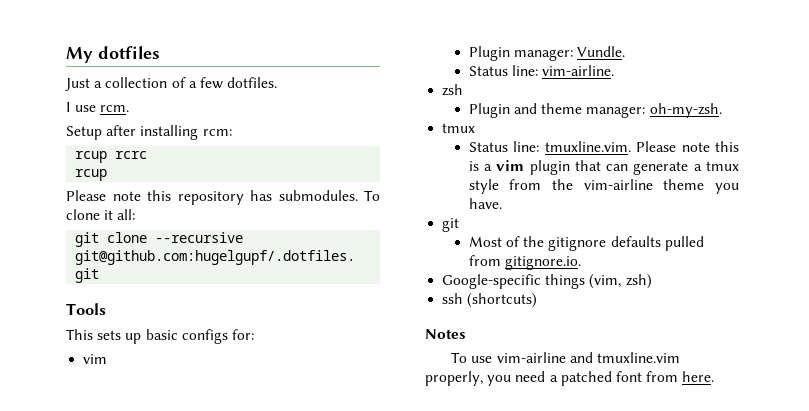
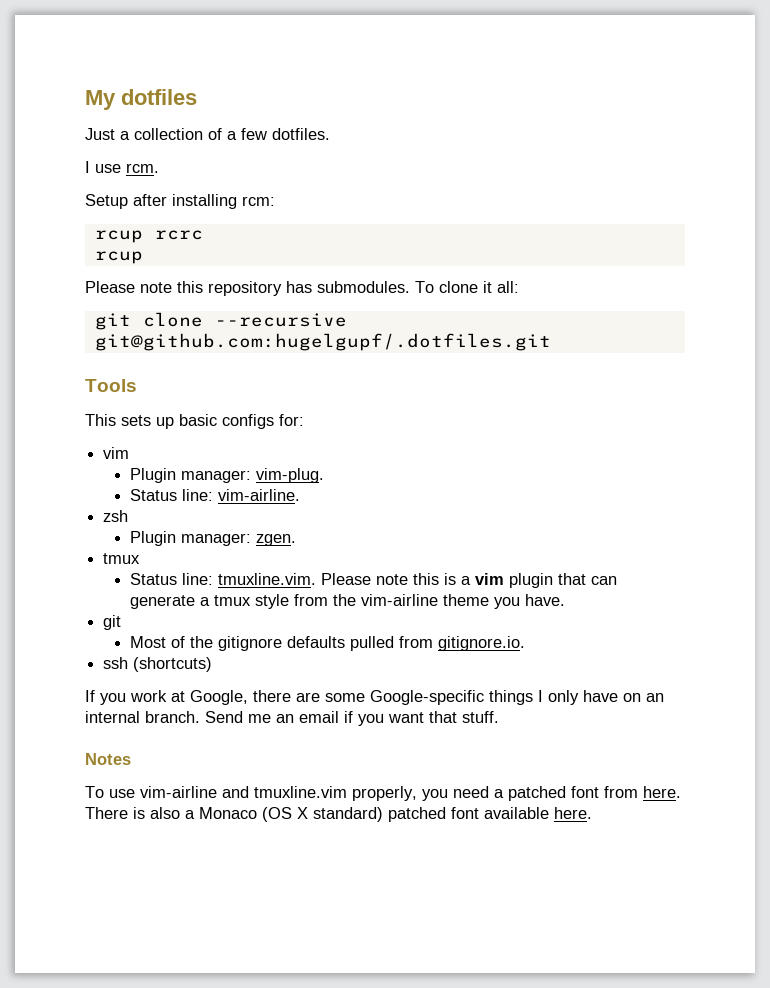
- Plugin manager: Vundle.
+ Plugin manager: vim-plug.
- Plugin and theme manager: oh-my-zsh.
+ Plugin manager: zgen.
- Google-specific things (vim, zsh)
  ssh (shortcuts)
+ If you work at Google, there are some Google-specific things I only have on an internal branch. Send me an email if you want that stuff.
+ There is also a Monaco (OS X standard) patched font available here.

